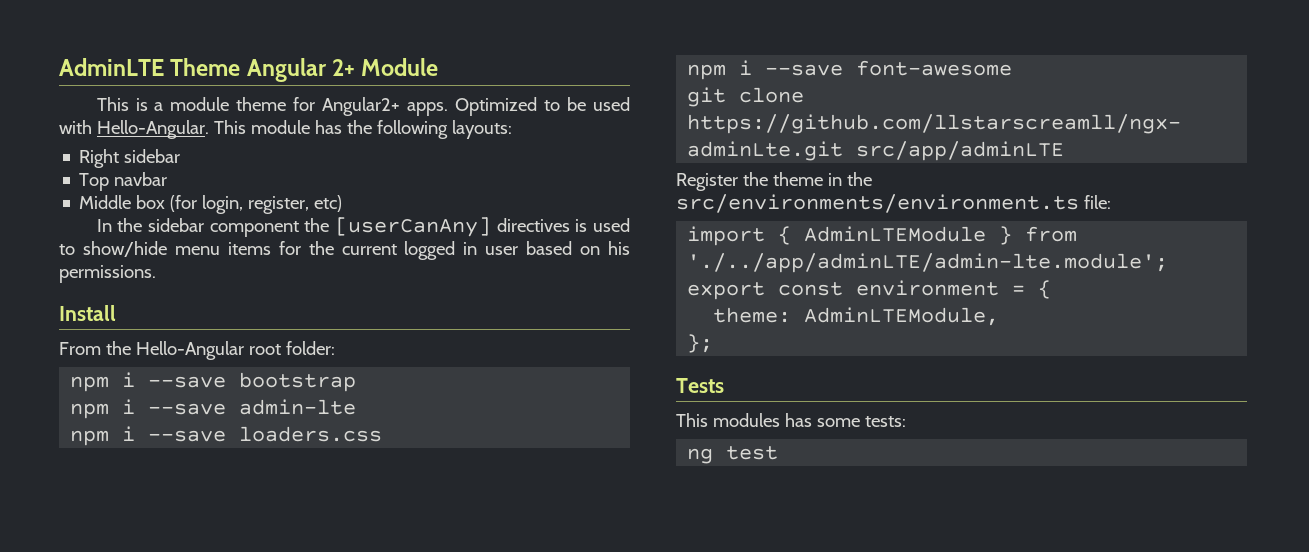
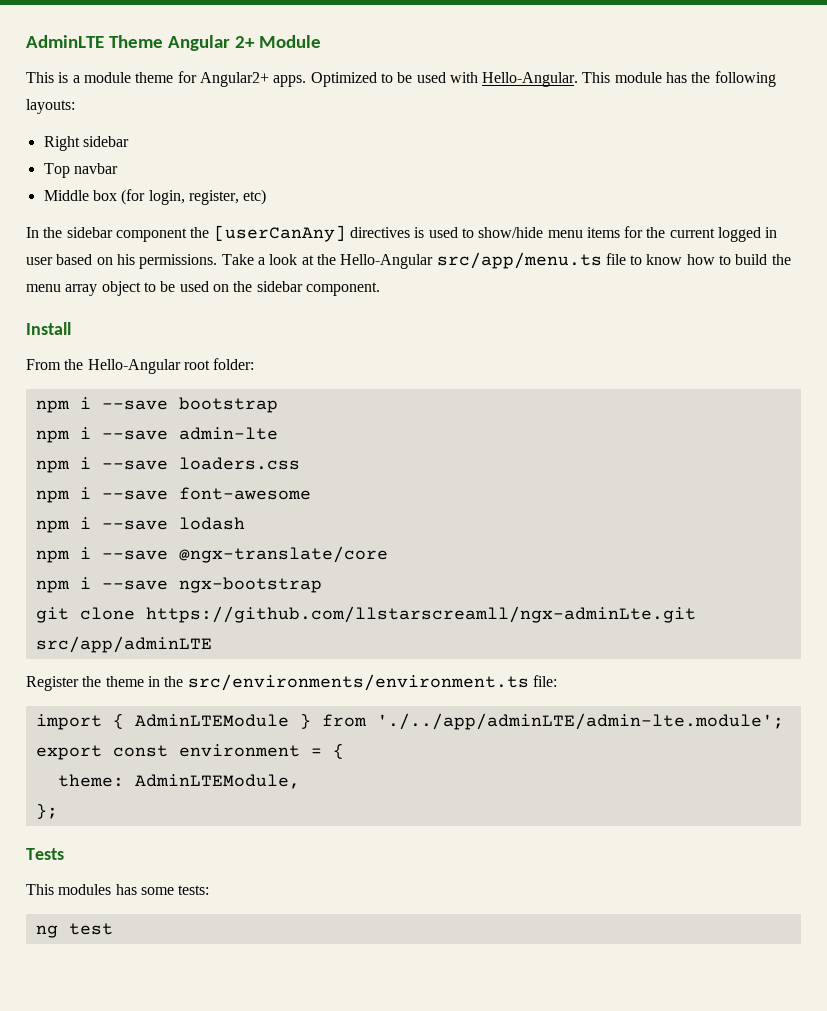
+ Take a look at the Hello-Angular src/app/menu.ts file to know how to build the menu array object to be used on the sidebar component.
+ npm i --save lodash
+ npm i --save @ngx-translate/core
+ npm i --save ngx-bootstrap

